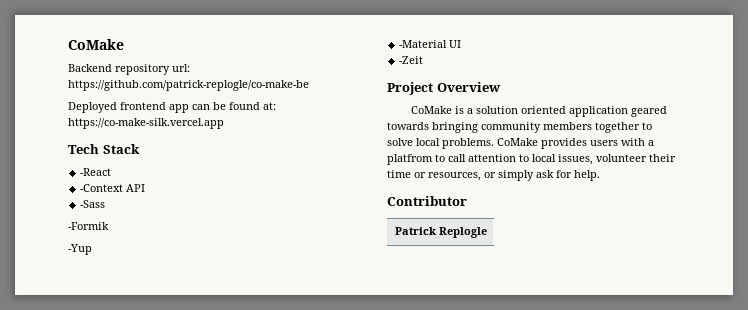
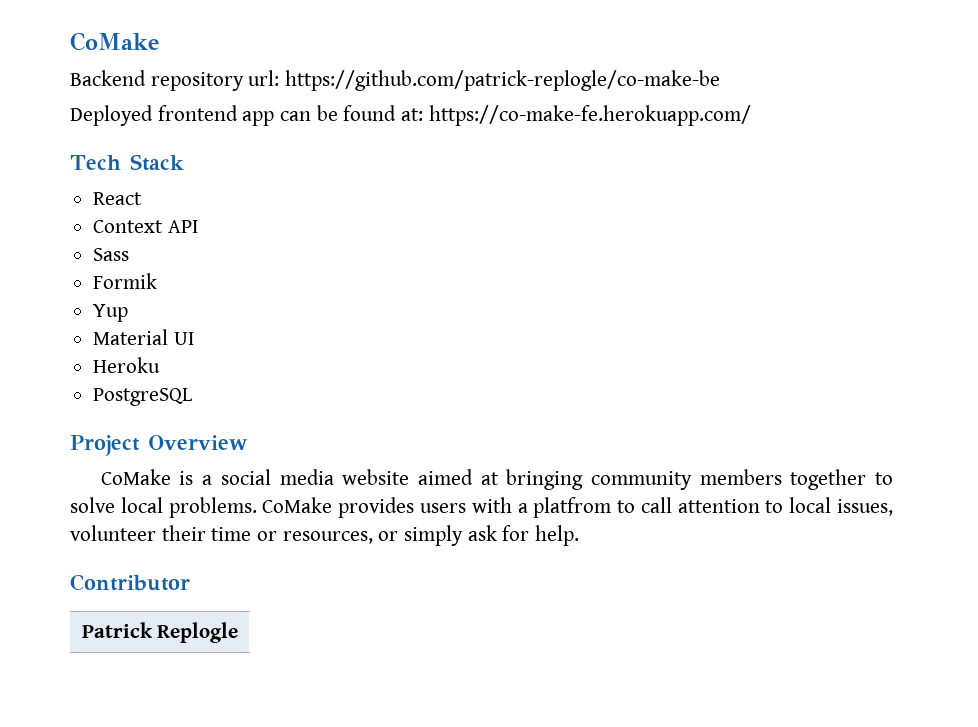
- Deployed frontend app can be found at: https://co-make-silk.vercel.app
+ Deployed frontend app can be found at: https://co-make-fe.herokuapp.com/
- -React
- -Context API
+ React
+ Context API
- -Sass
- -Formik
- -Yup
- -Material UI
+ Sass
+ Formik
+ Yup
+ Material UI
- -Zeit
+ Heroku
+ PostgreSQL
- CoMake is a solution oriented application geared towards bringing community members together to solve local problems.
+ CoMake is a social media website aimed at bringing community members together to solve local problems.

